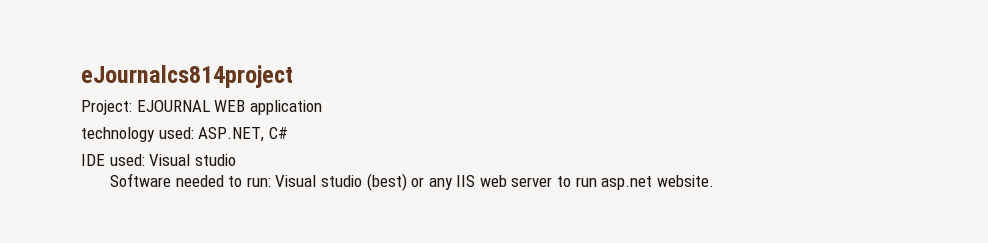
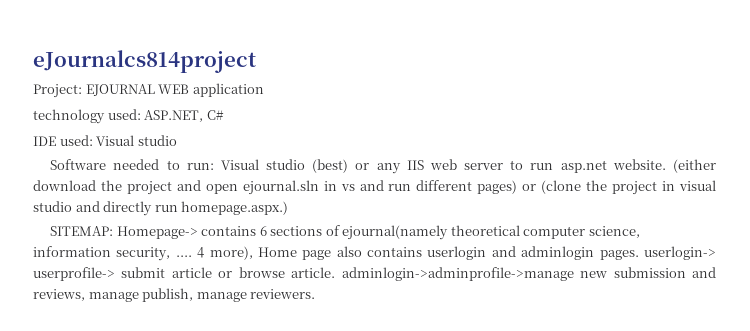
+ (either download the project and open ejournal.sln in vs and run different pages) or (clone the project in visual studio and directly run homepage.aspx.)
+ SITEMAP: Homepage-> contains 6 sections of ejournal(namely theoretical computer science, information security, .... 4 more), Home page also contains userlogin and adminlogin pages. userlogin-> userprofile-> submit article or browse article. adminlogin->adminprofile->manage new submission and reviews, manage publish, manage reviewers.

